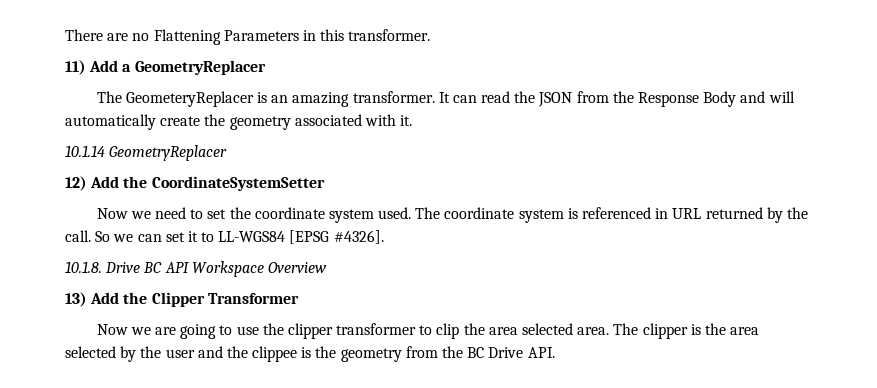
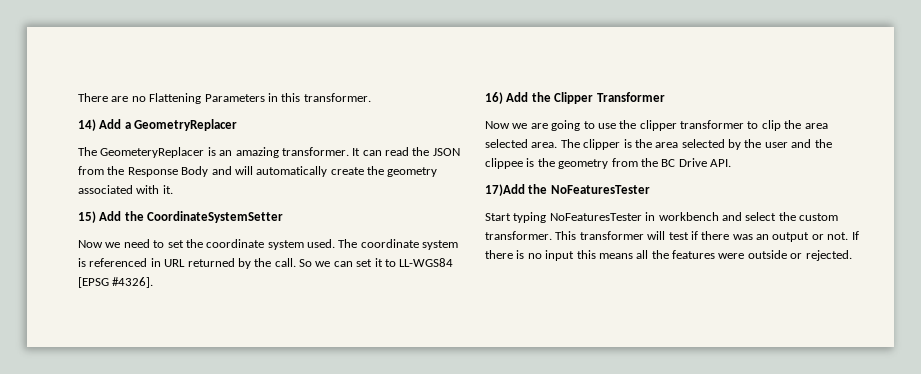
- 11) Add a GeometryReplacer
+ 14) Add a GeometryReplacer
- 10.1.14 GeometryReplacer
- 12) Add the CoordinateSystemSetter
+ 15) Add the CoordinateSystemSetter
- 10.1.8. Drive BC API Workspace Overview
- 13) Add the Clipper Transformer
+ 16) Add the Clipper Transformer
+ 17)Add the NoFeaturesTester
+ Start typing NoFeaturesTester in workbench and select the custom transformer. This transformer will test if there was an output or not. If there is no input this means all the features were outside or rejected.

